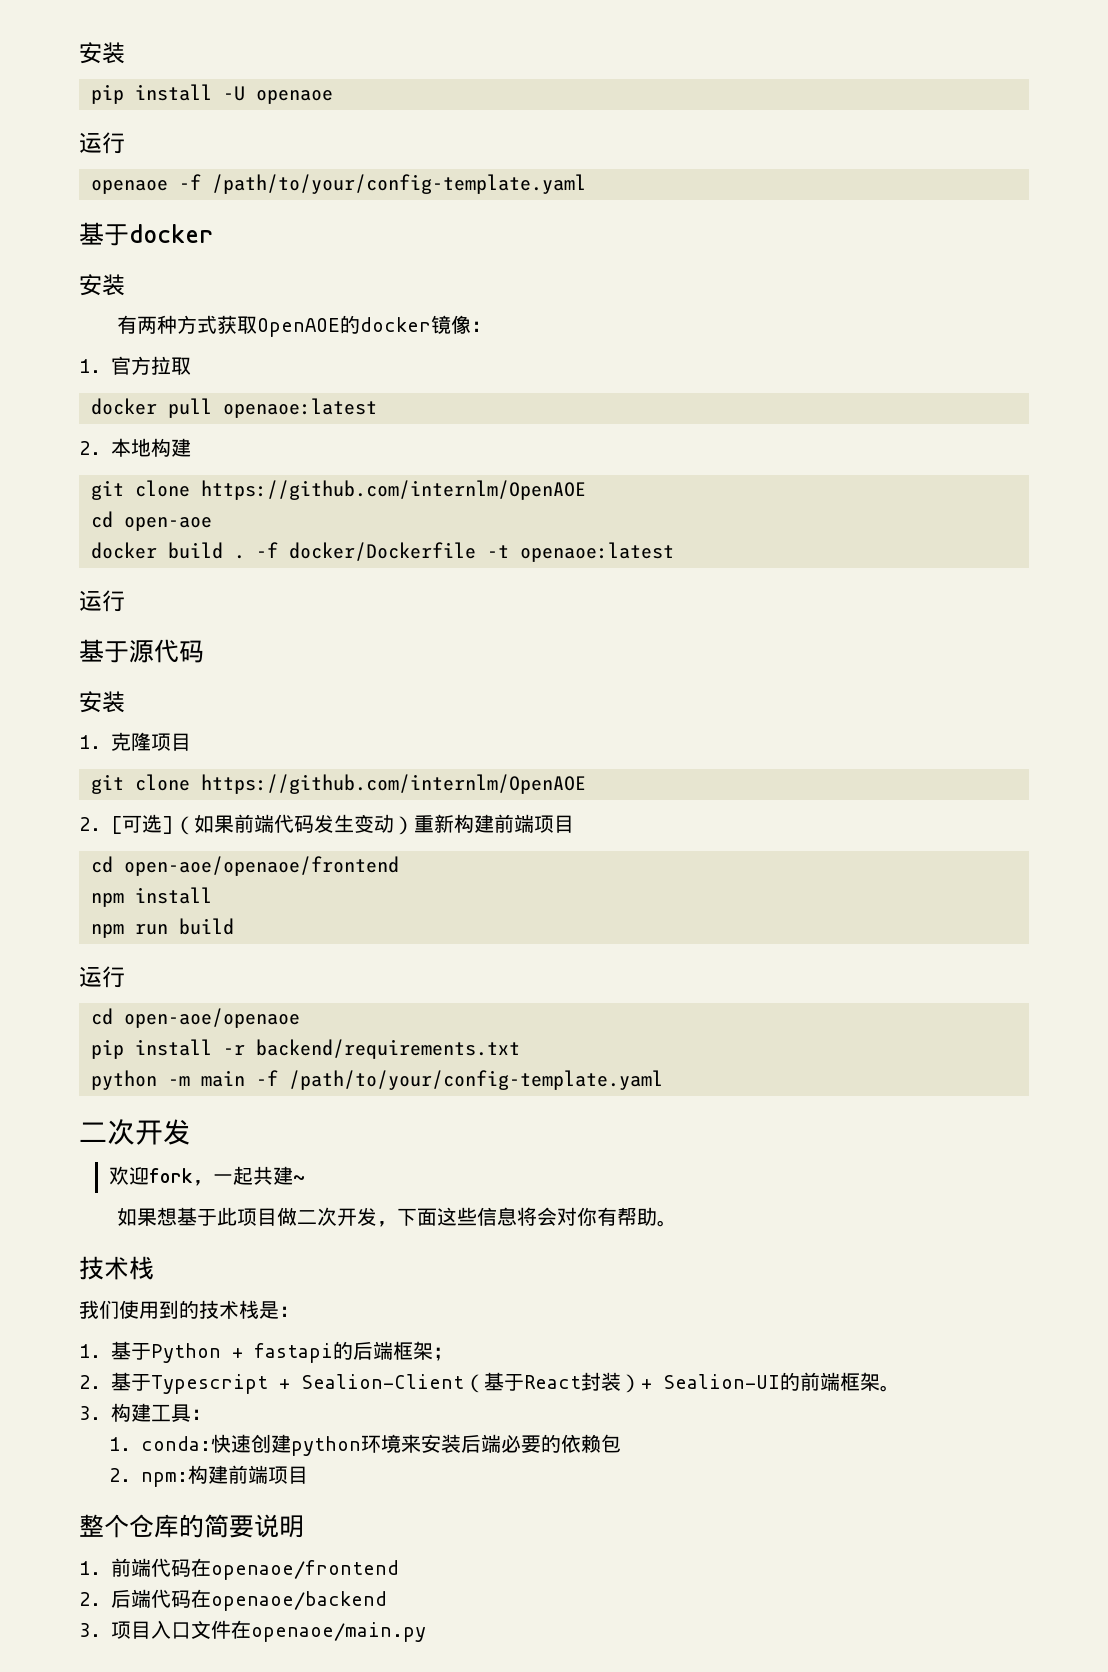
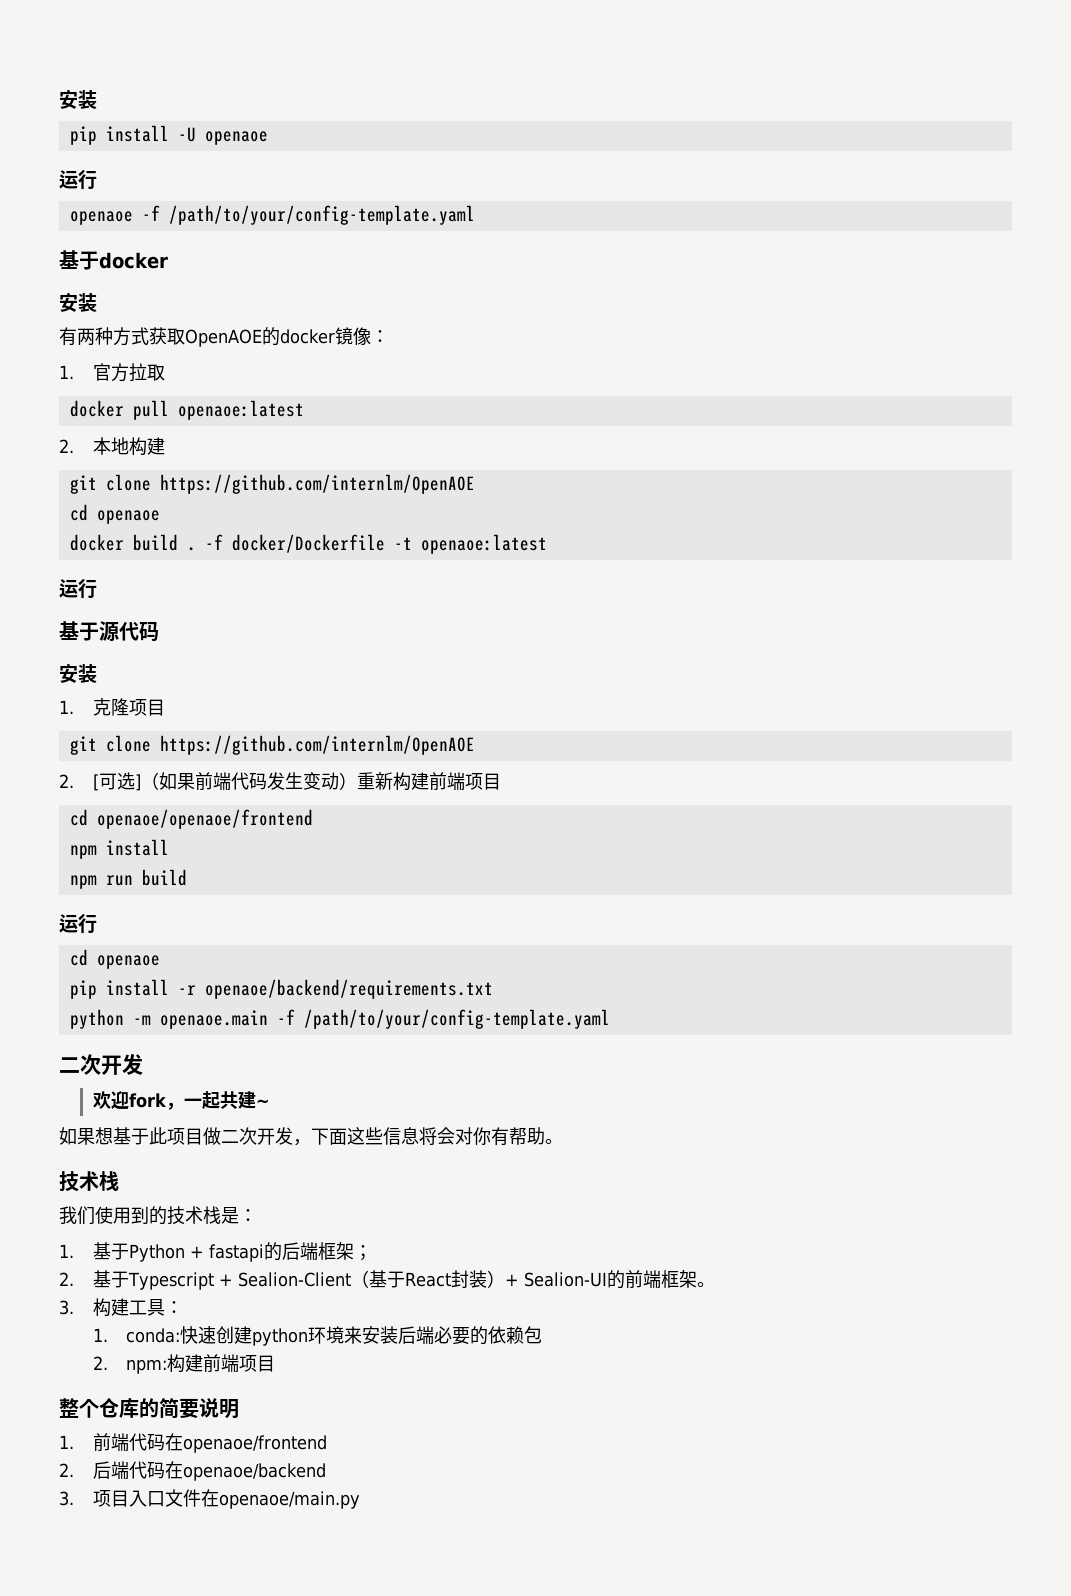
  2.本地构建
  git clone https://github.com/internlm/OpenAOE
- cd open-aoe
+ cd openaoe
- cd open-aoe/openaoe/frontend
+ cd openaoe/openaoe/frontend
  npm run build
  运行
- cd open-aoe/openaoe
+ cd openaoe
- pip install -r backend/requirements.txt
+ pip install -r openaoe/backend/requirements.txt
- python -m main -f /path/to/your/config-template.yaml
+ python -m openaoe.main -f /path/to/your/config-template.yaml

